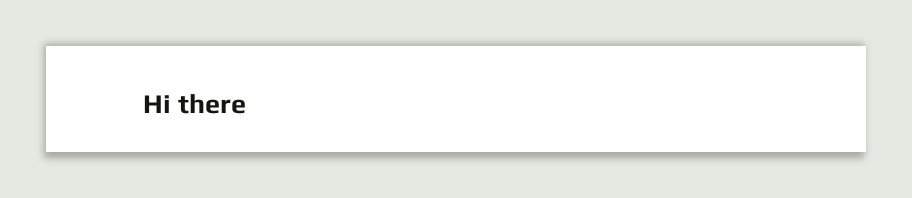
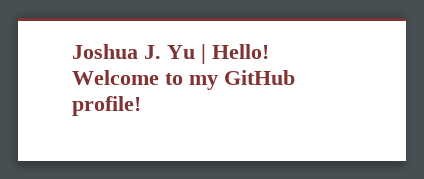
- Hi there
+ Joshua J. Yu | Hello! Welcome to my GitHub profile!

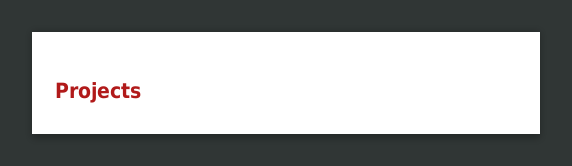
- Joshua J. Yu | Hello! Welcome to my GitHub profile!
+ Projects

